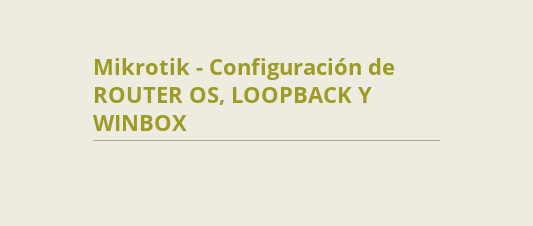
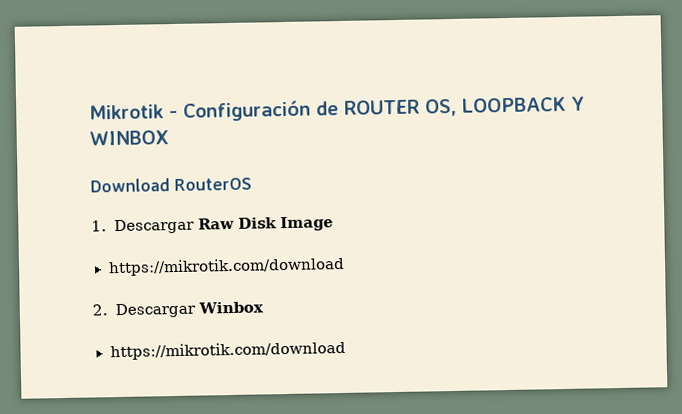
+ Download RouterOS
+ 1. Descargar Raw Disk Image
+ https://mikrotik.com/download
+ 2. Descargar Winbox
+ https://mikrotik.com/download

